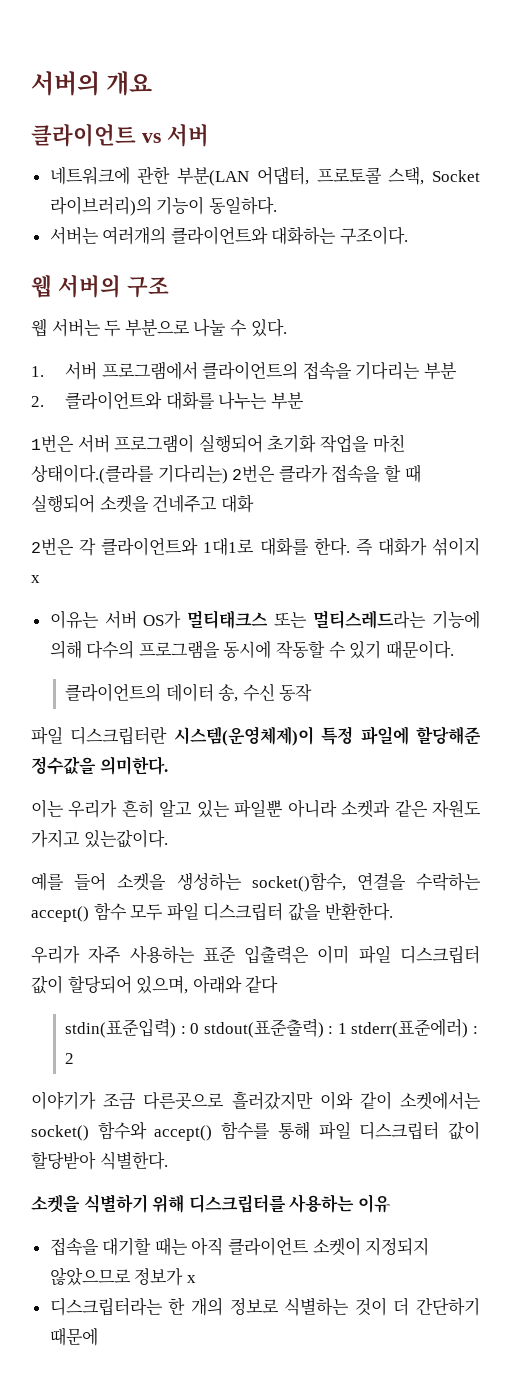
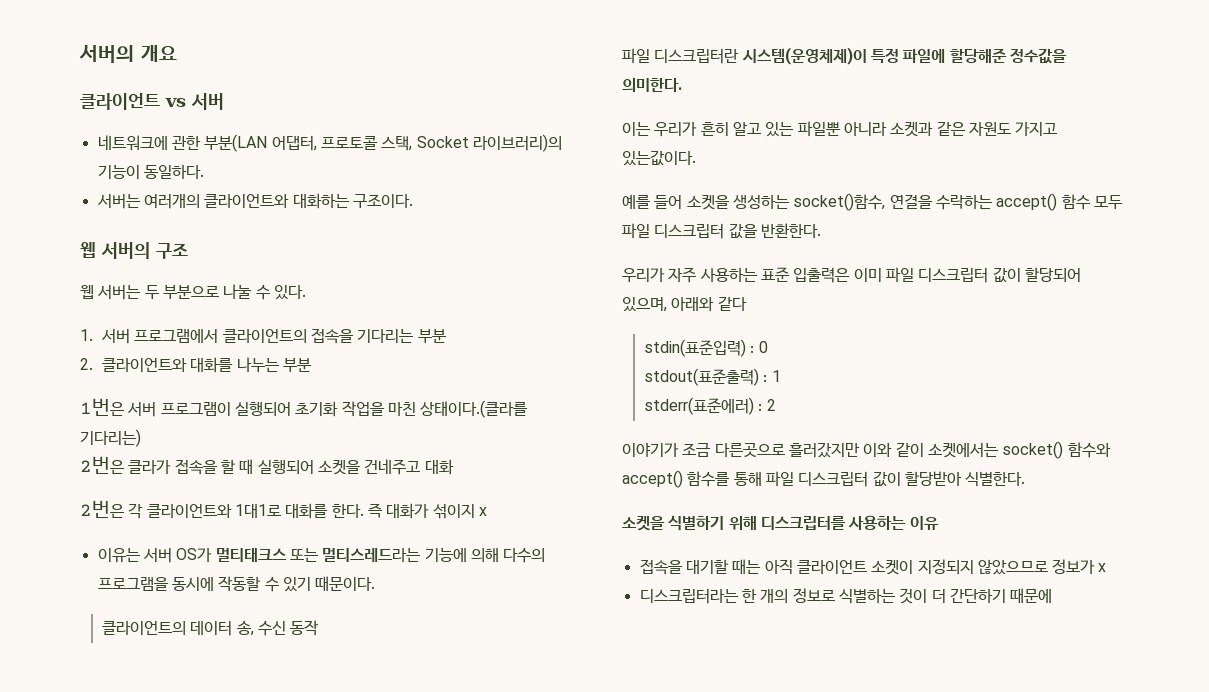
- 1번은 서버 프로그램이 실행되어 초기화 작업을 마친 상태이다.(클라를 기다리는) 2번은 클라가 접속을 할 때 실행되어 소켓을 건네주고 대화
+ 1번은 서버 프로그램이 실행되어 초기화 작업을 마친 상태이다.(클라를 기다리는)
+ 2번은 클라가 접속을 할 때 실행되어 소켓을 건네주고 대화
- stdin(표준입력) : 0 stdout(표준출력) : 1 stderr(표준에러) : 2
+ stdin(표준입력) : 0
+ stdout(표준출력) : 1
+ stderr(표준에러) : 2

